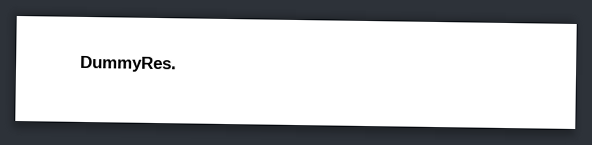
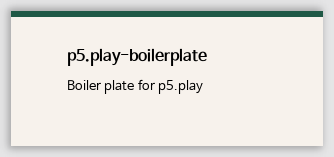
- DummyRes.
+ p5.play-boilerplate
+ Boiler plate for p5.play

